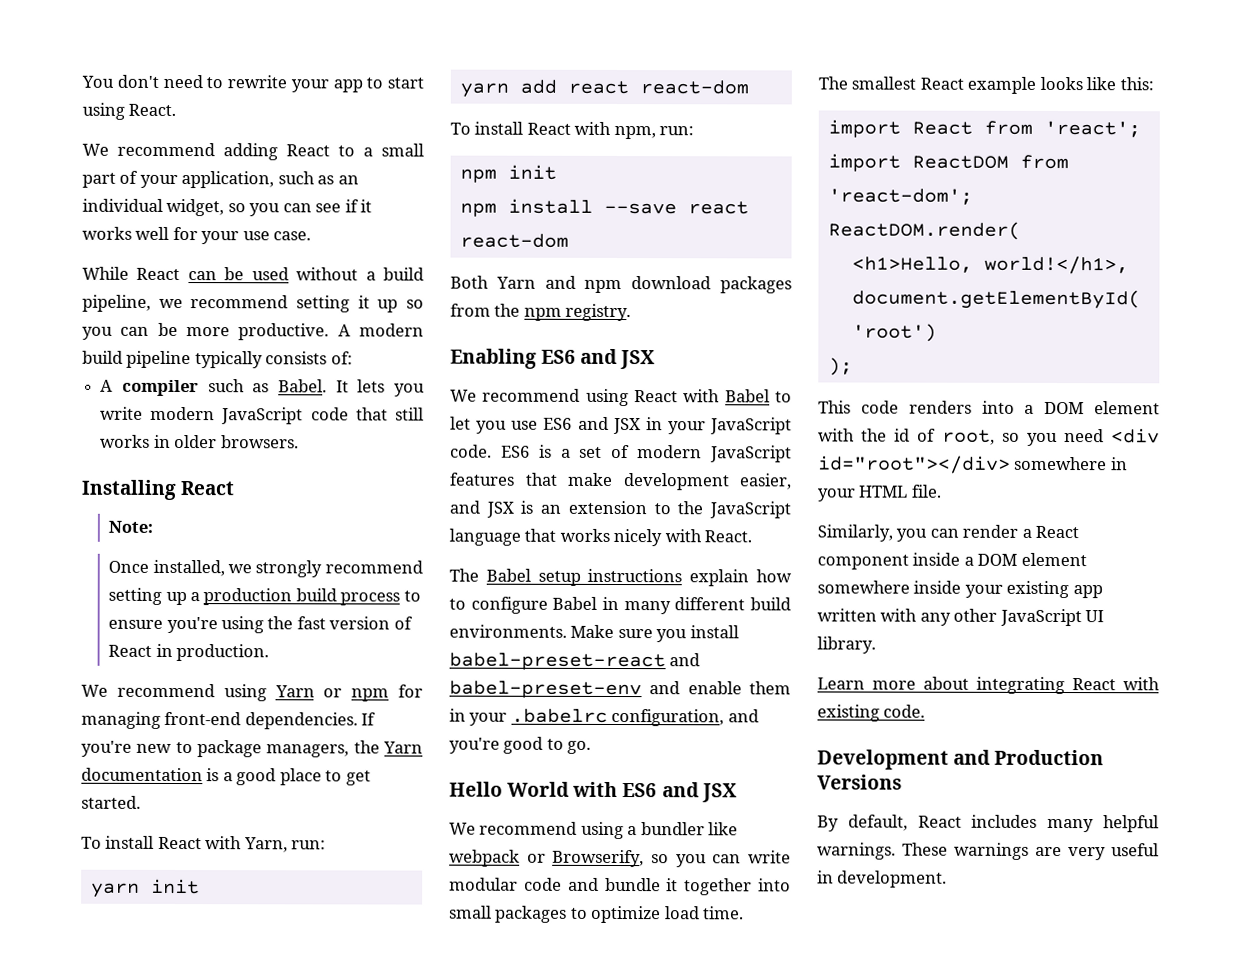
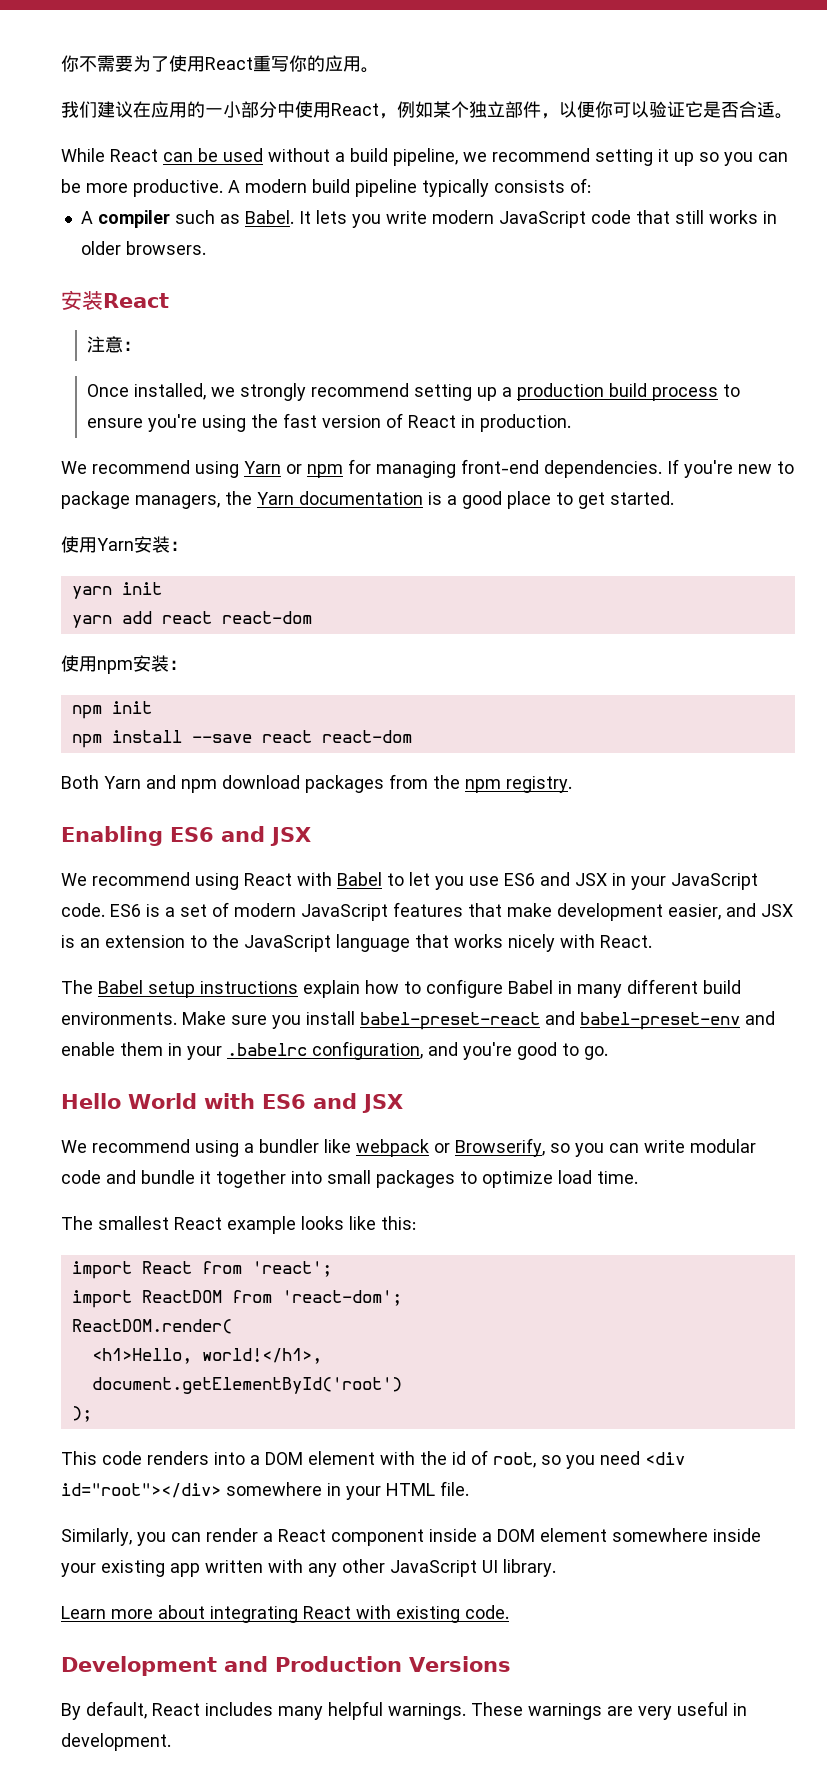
- You don't need to rewrite your app to start using React.
- We recommend adding React to a small part of your application, such as an individual widget, so you can see if it works well for your use case.
+ 你不需要为了使用React重写你的应用。
+ 我们建议在应用的一小部分中使用React，例如某个独立部件，以便你可以验证它是否合适。
- Installing React
+ 安装React
- Note:
+ 注意：
- To install React with Yarn, run:
+ 使用Yarn安装：
- To install React with npm, run:
+ 使用npm安装：

